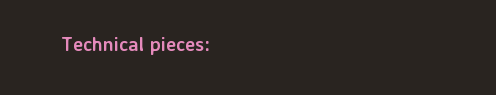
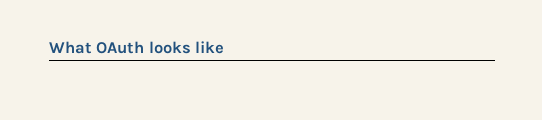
- Technical pieces:
+ What OAuth looks like

